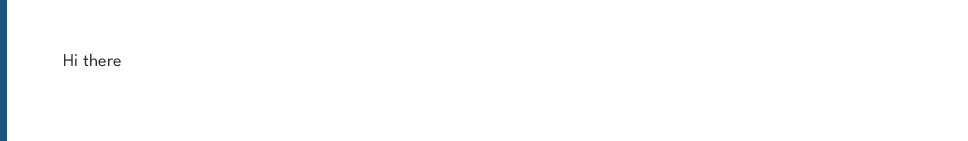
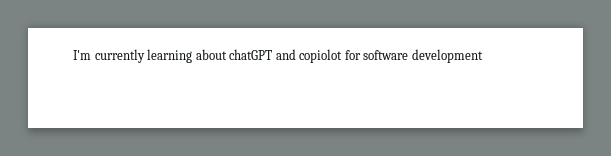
- Hi there
+ I'm currently learning about chatGPT and copiolot for software development

